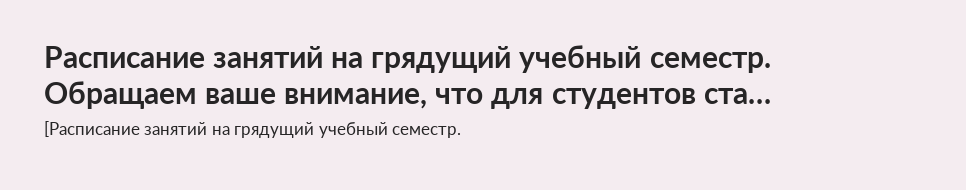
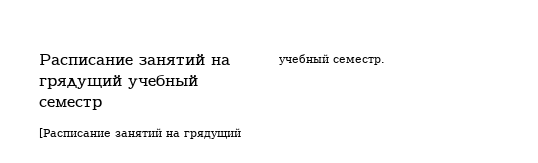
- Расписание занятий на грядущий учебный семестр. Обращаем ваше внимание, что для студентов ста…
+ Расписание занятий на грядущий учебный семестр

